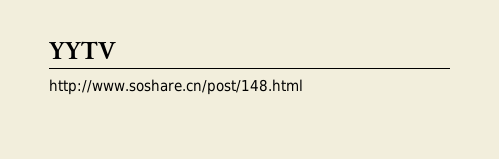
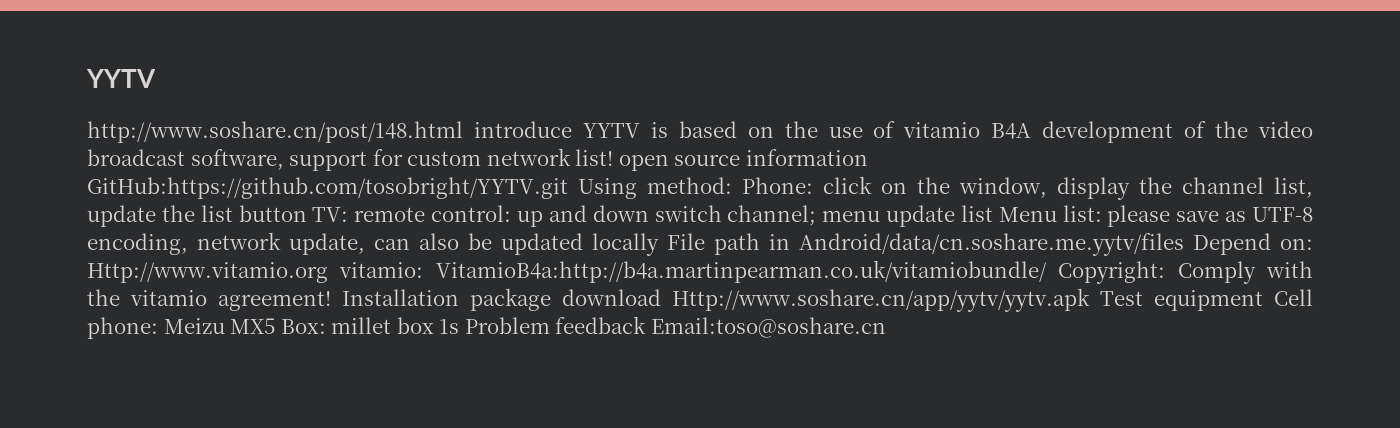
- http://www.soshare.cn/post/148.html
+ http://www.soshare.cn/post/148.html introduce YYTV is based on the use of vitamio B4A development of the video broadcast software, support for custom network list! open source information GitHub:https://github.com/tosobright/YYTV.git Using method: Phone: click on the window, display the channel list, update the list button TV: remote control: up and down switch channel; menu update list Menu list: please save as UTF-8 encoding, network update, can also be updated locally File path in Android/data/cn.soshare.me.yytv/files Depend on: Http://www.vitamio.org vitamio: VitamioB4a:http://b4a.martinpearman.co.uk/vitamiobundle/ Copyright: Comply with the vitamio agreement! Installation package download Http://www.soshare.cn/app/yytv/yytv.apk Test equipment Cell phone: Meizu MX5 Box: millet box 1s Problem feedback Email:toso@soshare.cn

